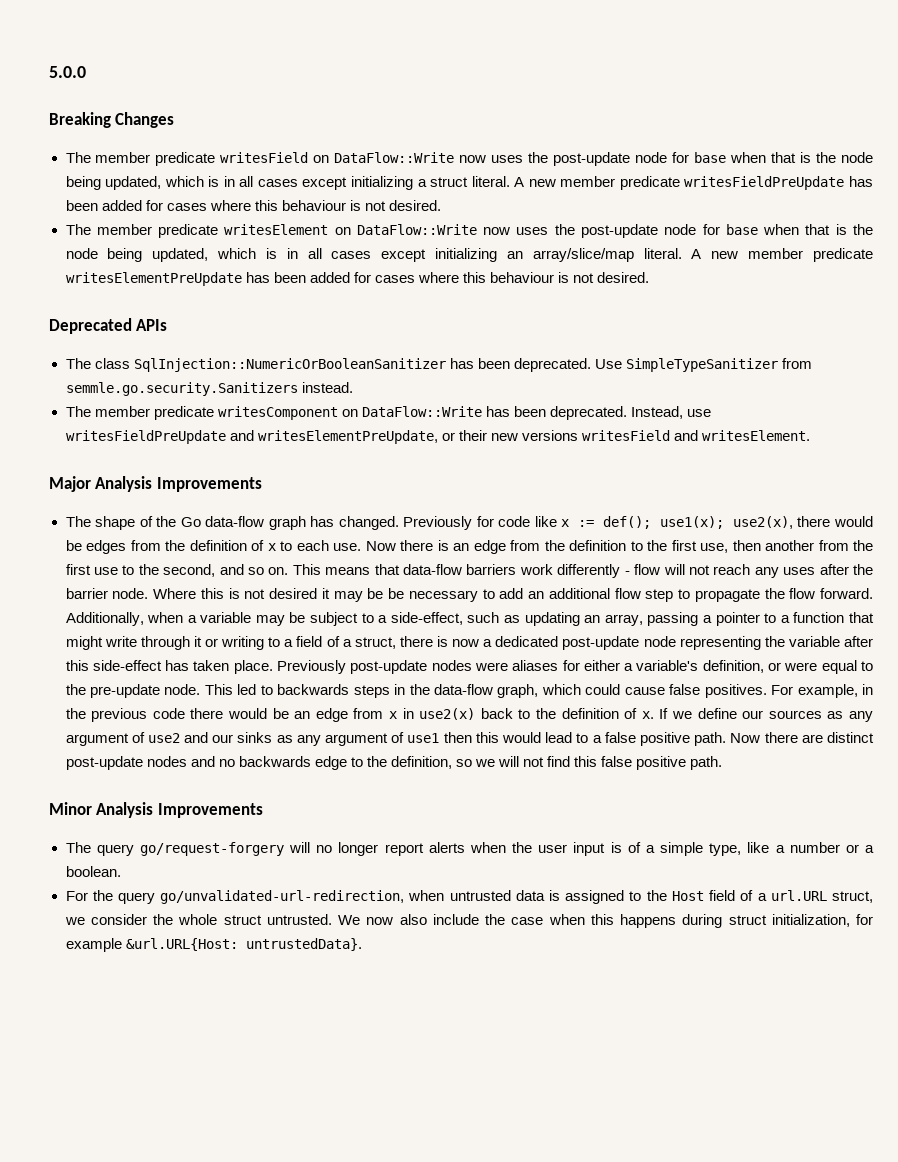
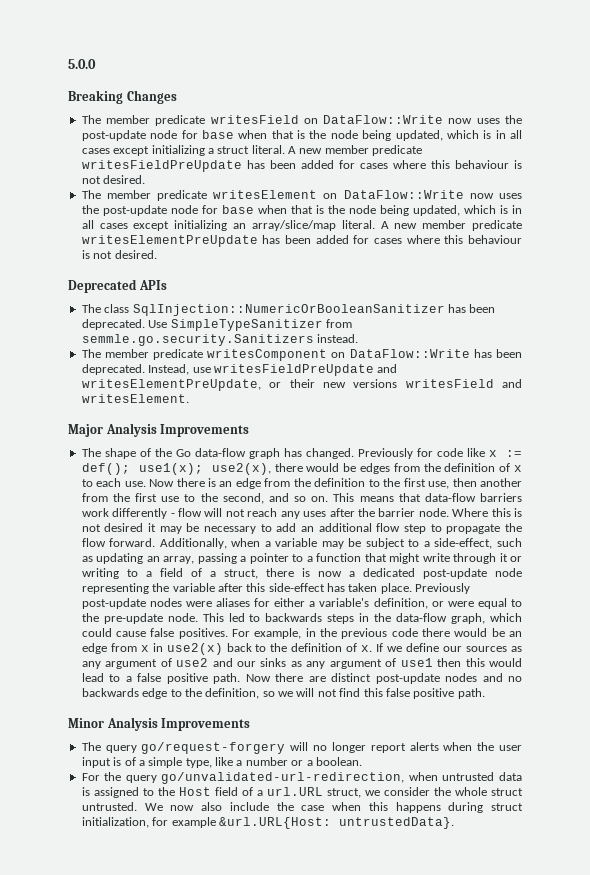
- Where this is not desired it may be be necessary to add an additional flow step to propagate the flow forward.
+ Where this is not desired it may be necessary to add an additional flow step to propagate the flow forward.

